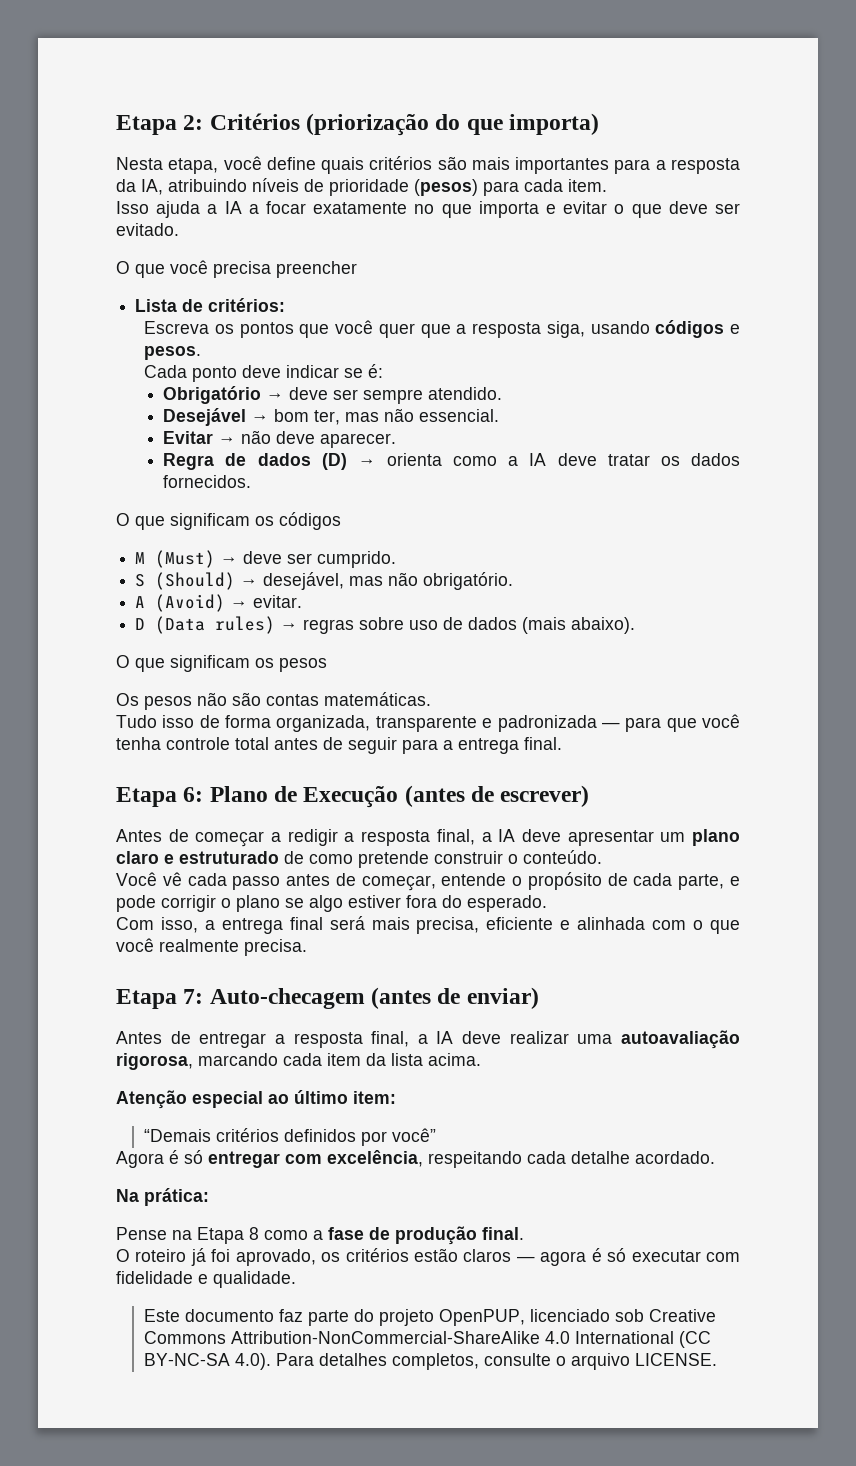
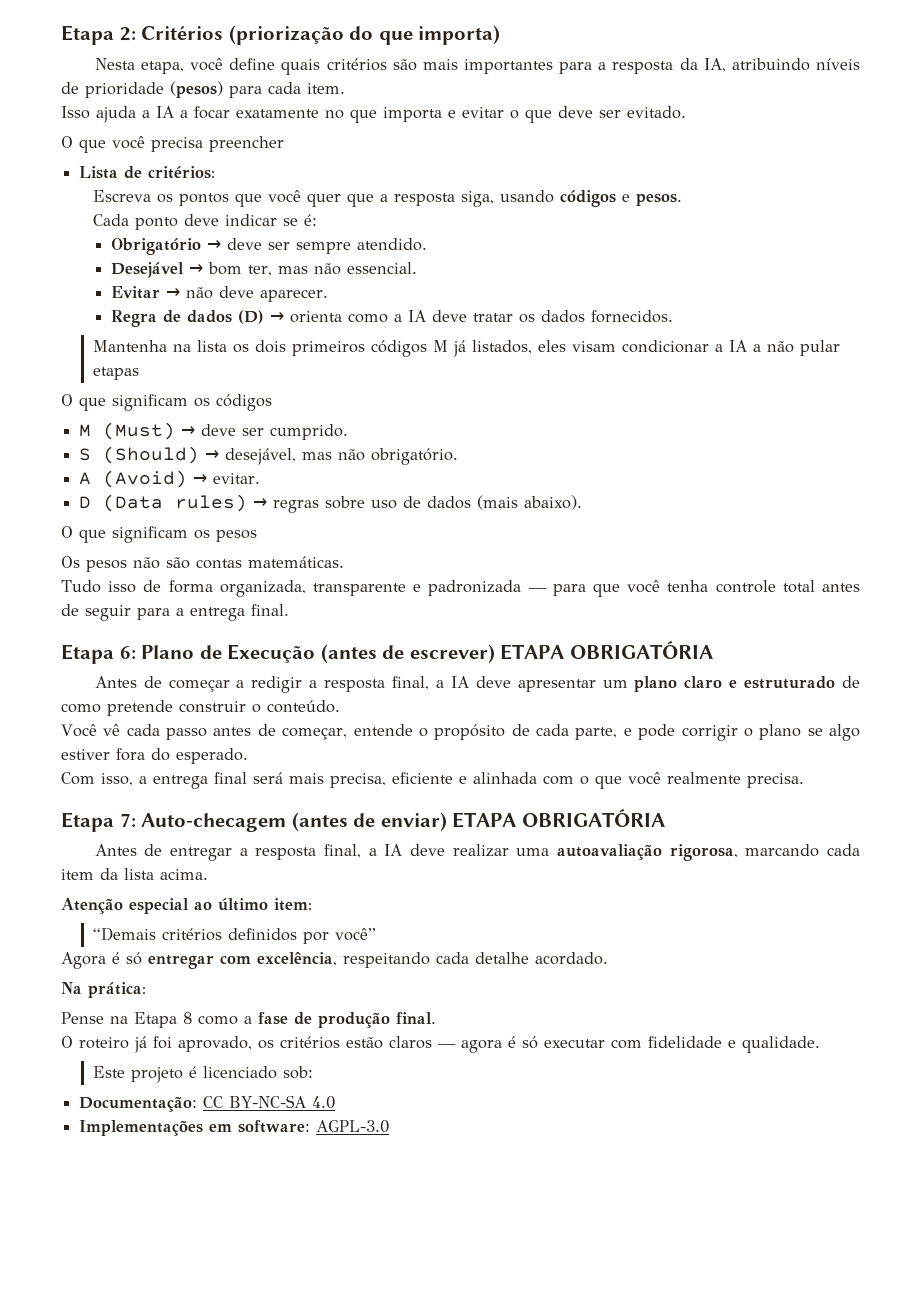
+ Mantenha na lista os dois primeiros códigos M já listados, eles visam condicionar a IA a não pular etapas
- Etapa 6: Plano de Execução (antes de escrever)
+ Etapa 6: Plano de Execução (antes de escrever) ETAPA OBRIGATÓRIA
- Etapa 7: Auto-checagem (antes de enviar)
+ Etapa 7: Auto-checagem (antes de enviar) ETAPA OBRIGATÓRIA
- Este documento faz parte do projeto OpenPUP, licenciado sob Creative Commons Attribution-NonCommercial-ShareAlike 4.0 International (CC BY-NC-SA 4.0). Para detalhes completos, consulte o arquivo LICENSE.
+ Este projeto é licenciado sob:
+ Documentação: CC BY-NC-SA 4.0
+ Implementações em software: AGPL-3.0

